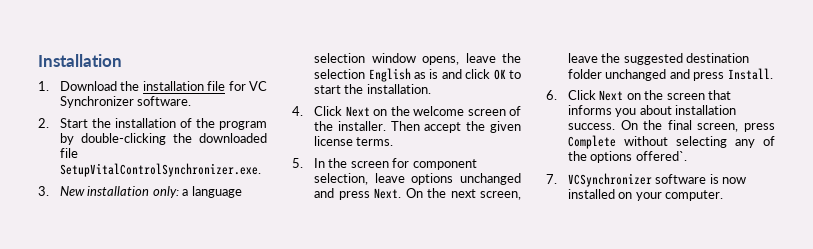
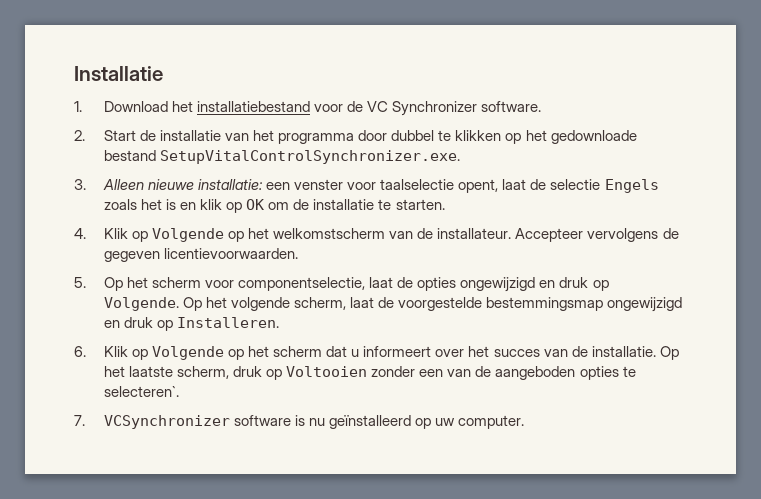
- Installation
+ Installatie
- 1. Download the installation file for VC Synchronizer software.
+ 1. Download het installatiebestand voor de VC Synchronizer software.
- 2. Start the installation of the program by double-clicking the downloaded file SetupVitalControlSynchronizer.exe.
- 3. New installation only: a language selection window opens, leave the selection English as is and click OK to start the installation.
- 4. Click Next on the welcome screen of the installer. Then accept the given license terms.
- 5. In the screen for component selection, leave options unchanged and press Next. On the next screen, leave the suggested destination folder unchanged and press Install.
- 6. Click Next on the screen that informs you about installation success. On the final screen, press Complete without selecting any of the options offered`.
+ 2. Start de installatie van het programma door dubbel te klikken op het gedownloade bestand SetupVitalControlSynchronizer.exe.
+ 3. Alleen nieuwe installatie: een venster voor taalselectie opent, laat de selectie Engels zoals het is en klik op OK om de installatie te starten.
+ 4. Klik op Volgende op het welkomstscherm van de installateur. Accepteer vervolgens de gegeven licentievoorwaarden.
+ 5. Op het scherm voor componentselectie, laat de opties ongewijzigd en druk op Volgende. Op het volgende scherm, laat de voorgestelde bestemmingsmap ongewijzigd en druk op Installeren.
+ 6. Klik op Volgende op het scherm dat u informeert over het succes van de installatie. Op het laatste scherm, druk op Voltooien zonder een van de aangeboden opties te selecteren`.
- 7. VCSynchronizer software is now installed on your computer.
+ 7. VCSynchronizer software is nu geïnstalleerd op uw computer.

